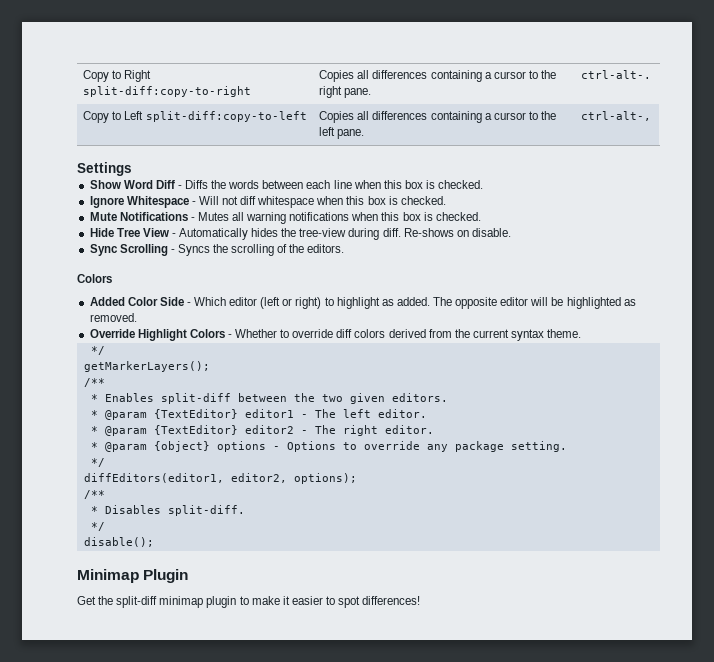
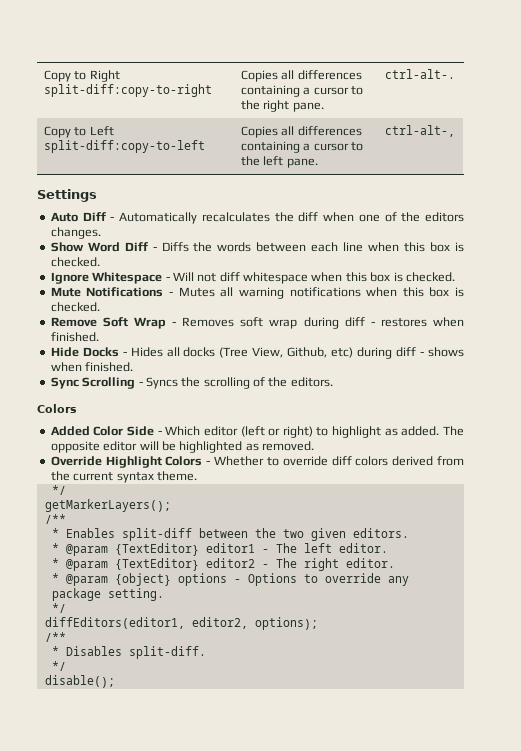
+ Auto Diff - Automatically recalculates the diff when one of the editors changes.
- Hide Tree View - Automatically hides the tree-view during diff. Re-shows on disable.
+ Remove Soft Wrap - Removes soft wrap during diff - restores when finished.
+ Hide Docks - Hides all docks (Tree View, Github, etc) during diff - shows when finished.
- Minimap Plugin
- Get the split-diff minimap plugin to make it easier to spot differences!

